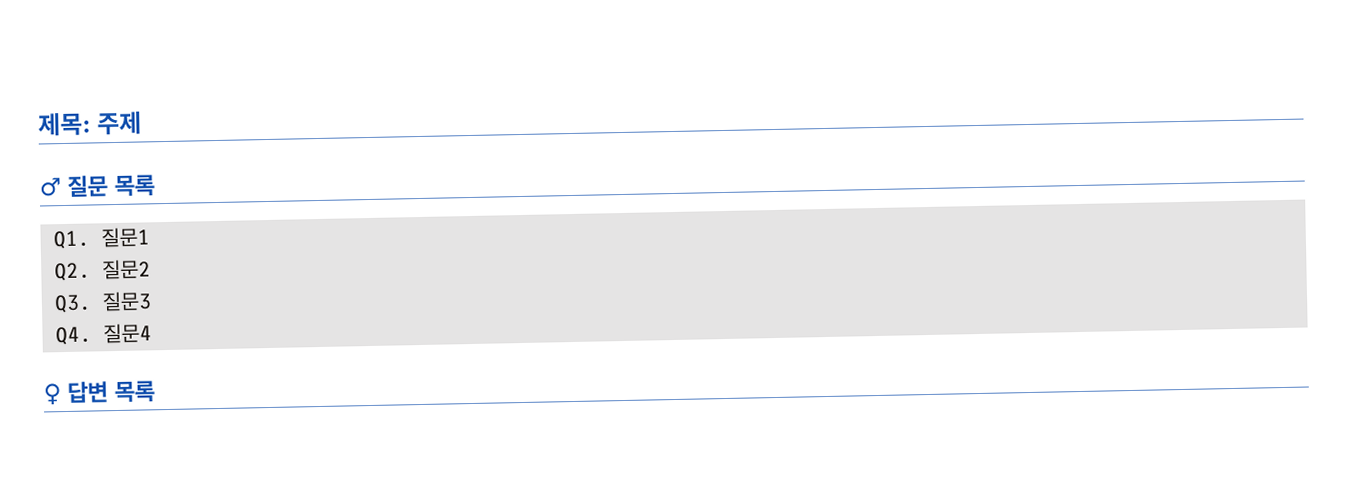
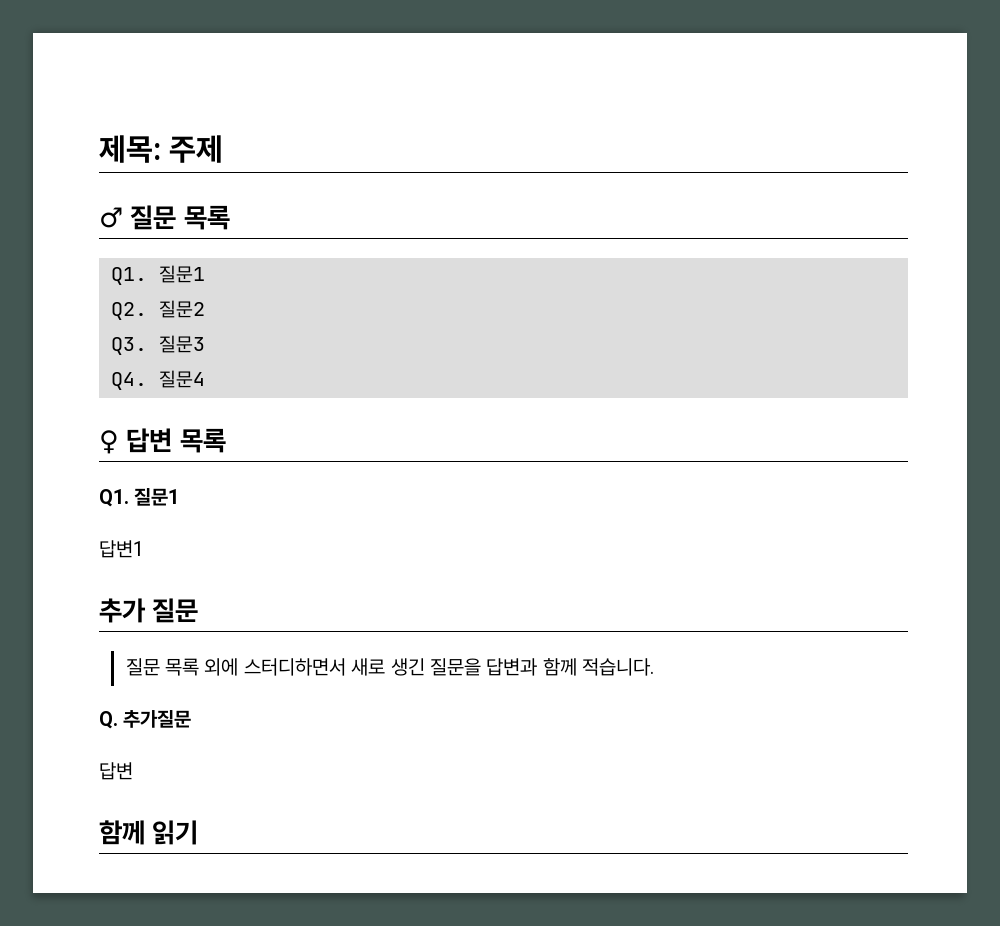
  ♀ 답변 목록
+ Q1. 질문1
+ 답변1
+ 추가 질문
+ 질문 목록 외에 스터디하면서 새로 생긴 질문을 답변과 함께 적습니다.
+ Q. 추가질문
+ 답변
+ 함께 읽기

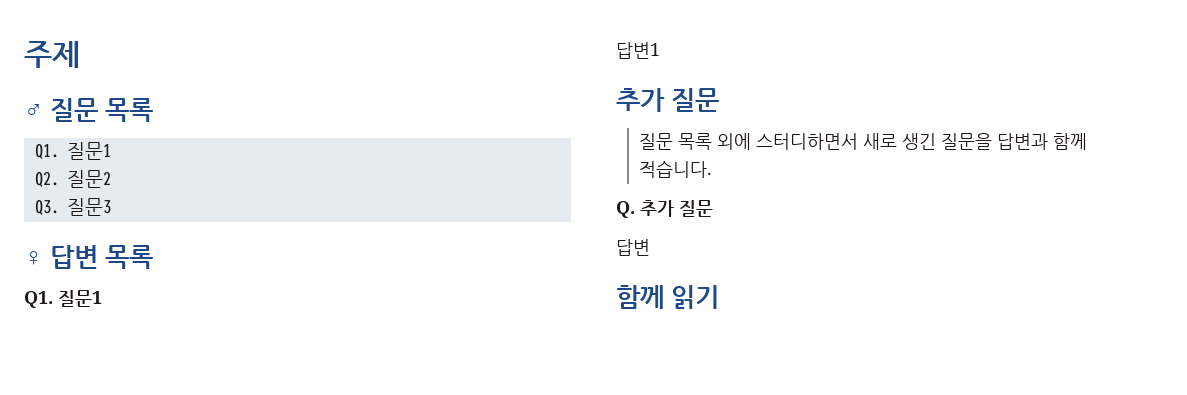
- 제목: 주제
+ 주제
- Q4. 질문4
- Q. 추가질문
+ Q. 추가 질문

